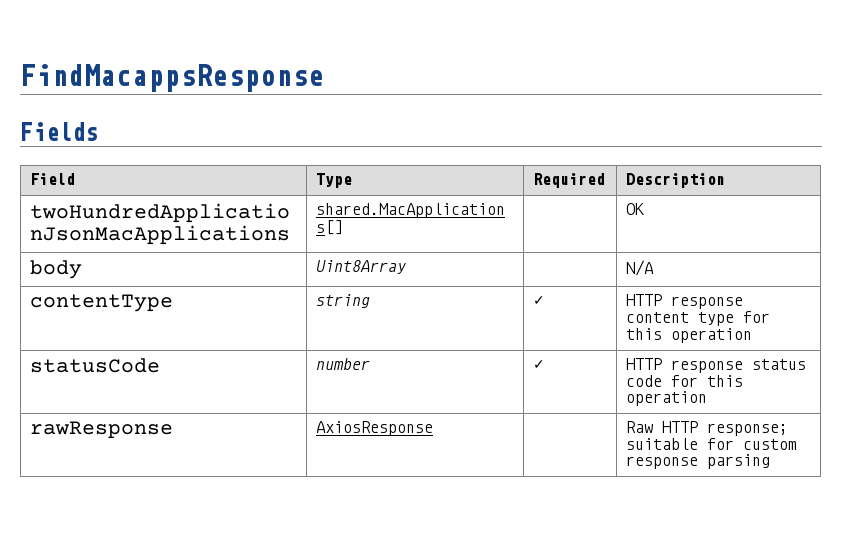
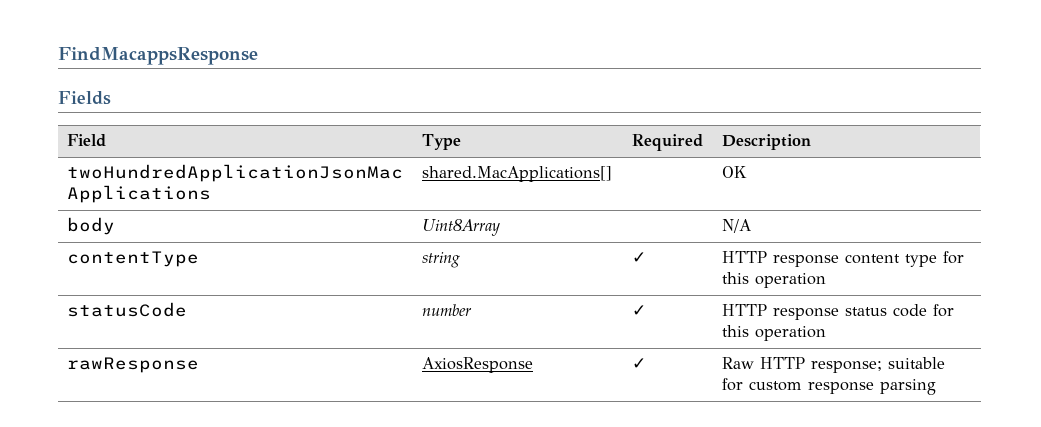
- rawResponse | AxiosResponse | | Raw HTTP response; suitable for custom response parsing
+ rawResponse | AxiosResponse | ✓ | Raw HTTP response; suitable for custom response parsing

